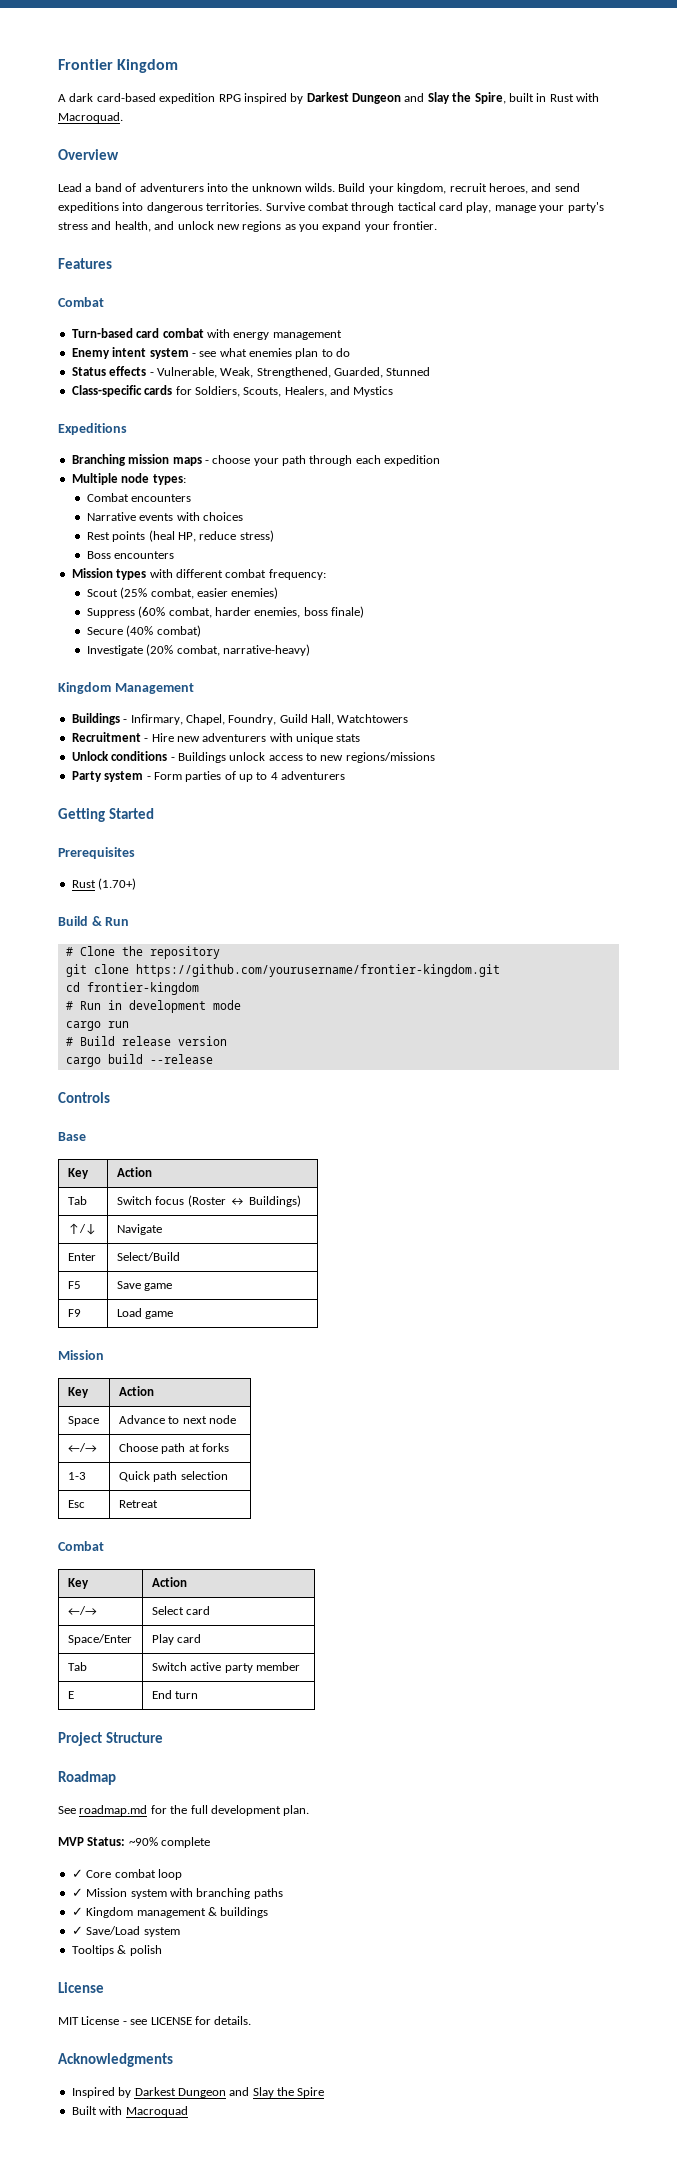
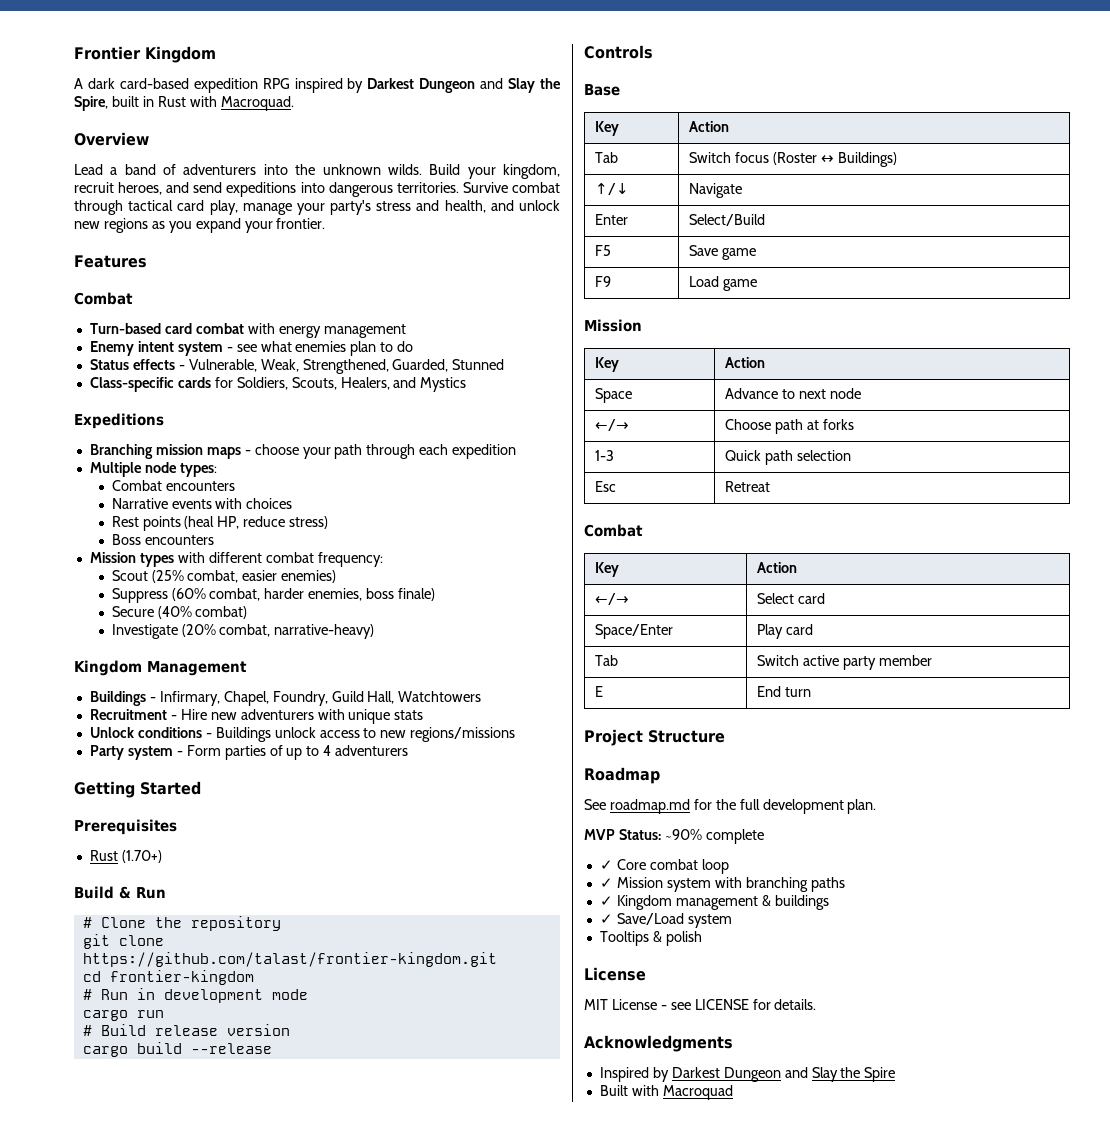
- git clone https://github.com/yourusername/frontier-kingdom.git
+ git clone https://github.com/talast/frontier-kingdom.git

